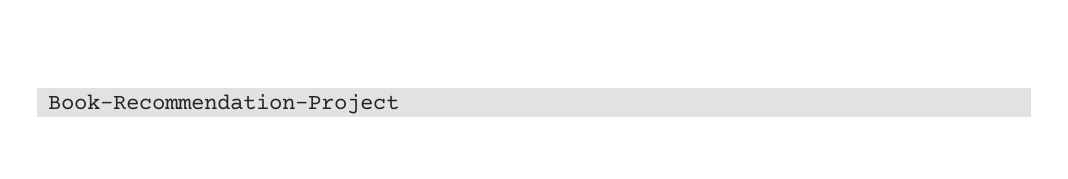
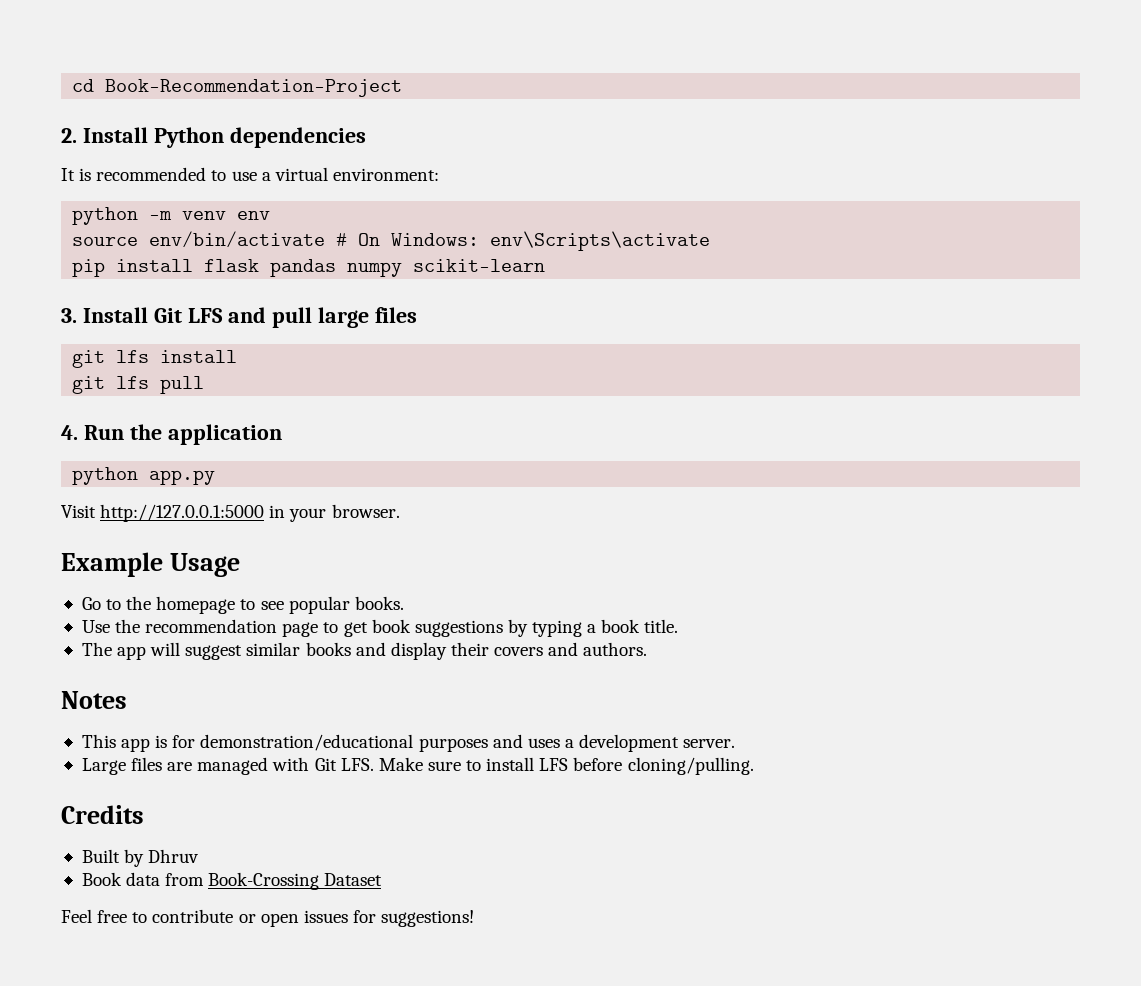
- Book-Recommendation-Project
+ cd Book-Recommendation-Project
+ 2. Install Python dependencies
+ It is recommended to use a virtual environment:
+ python -m venv env
+ source env/bin/activate # On Windows: env\Scripts\activate
+ pip install flask pandas numpy scikit-learn
+ 3. Install Git LFS and pull large files
+ git lfs install
+ git lfs pull
+ 4. Run the application
+ python app.py
+ Visit http://127.0.0.1:5000 in your browser.
+ Example Usage
+ Go to the homepage to see popular books.
+ Use the recommendation page to get book suggestions by typing a book title.
+ The app will suggest similar books and display their covers and authors.
+ Notes
+ This app is for demonstration/educational purposes and uses a development server.
+ Large files are managed with Git LFS. Make sure to install LFS before cloning/pulling.
+ Credits
+ Built by Dhruv
+ Book data from Book-Crossing Dataset
+ Feel free to contribute or open issues for suggestions!

